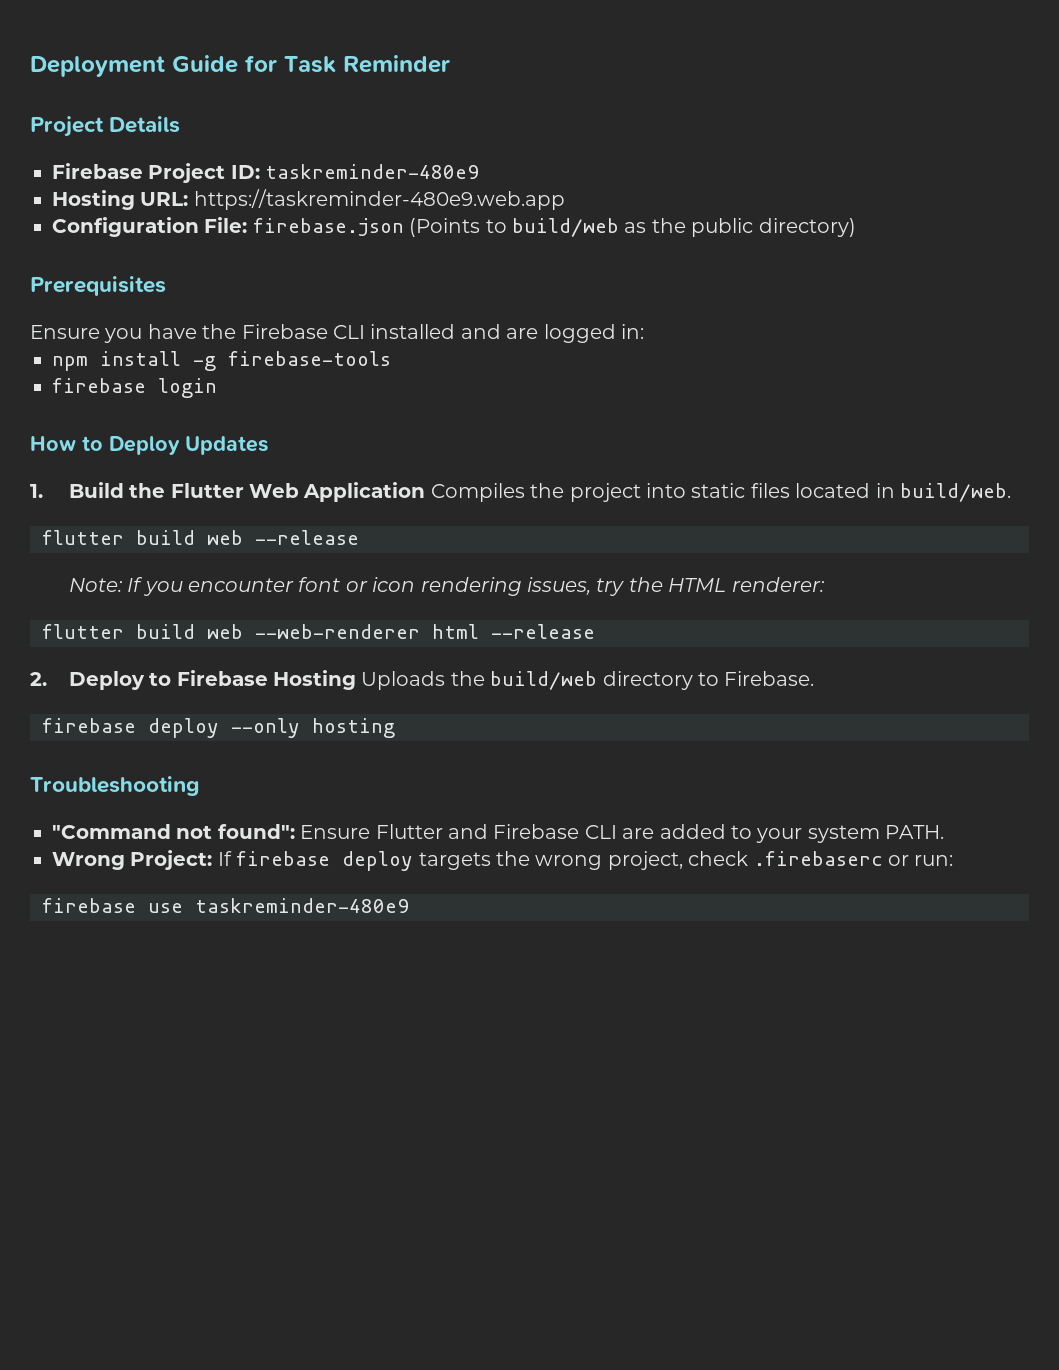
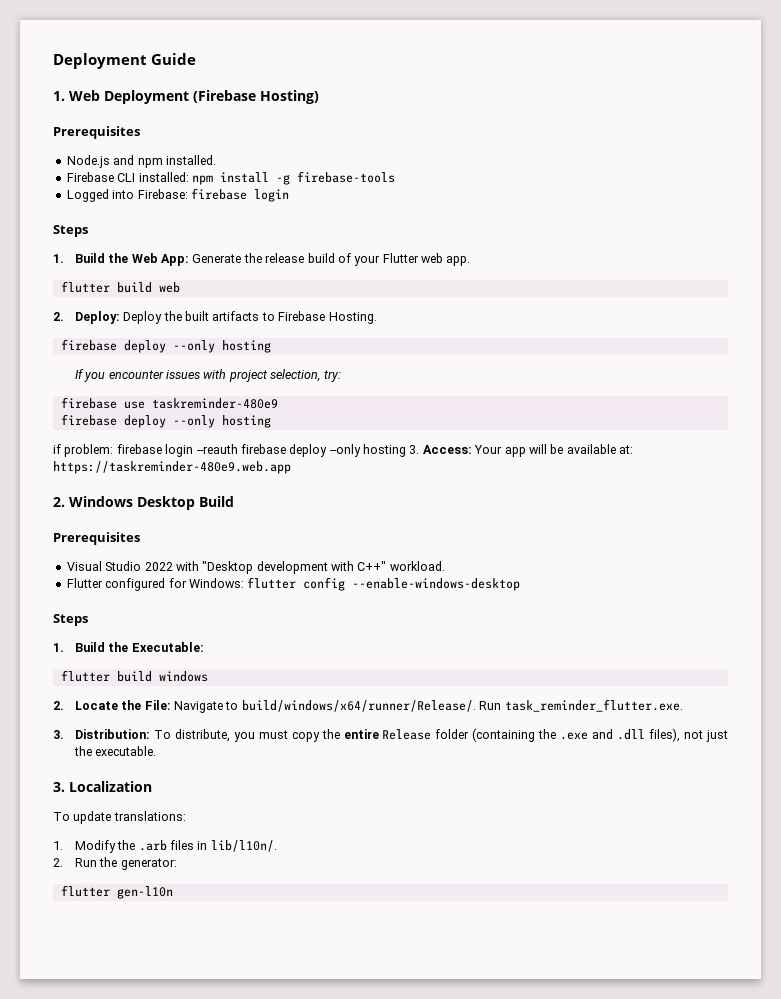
- Deployment Guide for Task Reminder
- Project Details
- Firebase Project ID: taskreminder-480e9
- Hosting URL: https://taskreminder-480e9.web.app
- Configuration File: firebase.json (Points to build/web as the public directory)
+ Deployment Guide
+ 1. Web Deployment (Firebase Hosting)
  Prerequisites
- Ensure you have the Firebase CLI installed and are logged in:
- npm install -g firebase-tools
+ Node.js and npm installed.
+ Firebase CLI installed: npm install -g firebase-tools
- firebase login
- How to Deploy Updates
- 1. Build the Flutter Web Application Compiles the project into static files located in build/web.
- flutter build web --release
- Note: If you encounter font or icon rendering issues, try the HTML renderer:
- flutter build web --web-renderer html --release
- 2. Deploy to Firebase Hosting Uploads the build/web directory to Firebase.
+ Logged into Firebase: firebase login
+ Steps
+ 1. Build the Web App: Generate the release build of your Flutter web app.
+ flutter build web
+ 2. Deploy: Deploy the built artifacts to Firebase Hosting.
  firebase deploy --only hosting
- Troubleshooting
- "Command not found": Ensure Flutter and Firebase CLI are added to your system PATH.
- Wrong Project: If firebase deploy targets the wrong project, check .firebaserc or run:
+ If you encounter issues with project selection, try:
  firebase use taskreminder-480e9
+ firebase deploy --only hosting
+ if problem: firebase login --reauth firebase deploy --only hosting 3. Access: Your app will be available at: https://taskreminder-480e9.web.app
+ 2. Windows Desktop Build
+ Prerequisites
+ Visual Studio 2022 with "Desktop development with C++" workload.
+ Flutter configured for Windows: flutter config --enable-windows-desktop
+ Steps
+ 1. Build the Executable:
+ flutter build windows
+ 2. Locate the File: Navigate to build/windows/x64/runner/Release/. Run task_reminder_flutter.exe.
+ 3. Distribution: To distribute, you must copy the entire Release folder (containing the .exe and .dll files), not just the executable.
+ 3. Localization
+ To update translations:
+ 1. Modify the .arb files in lib/l10n/.
+ 2. Run the generator:
+ flutter gen-l10n

